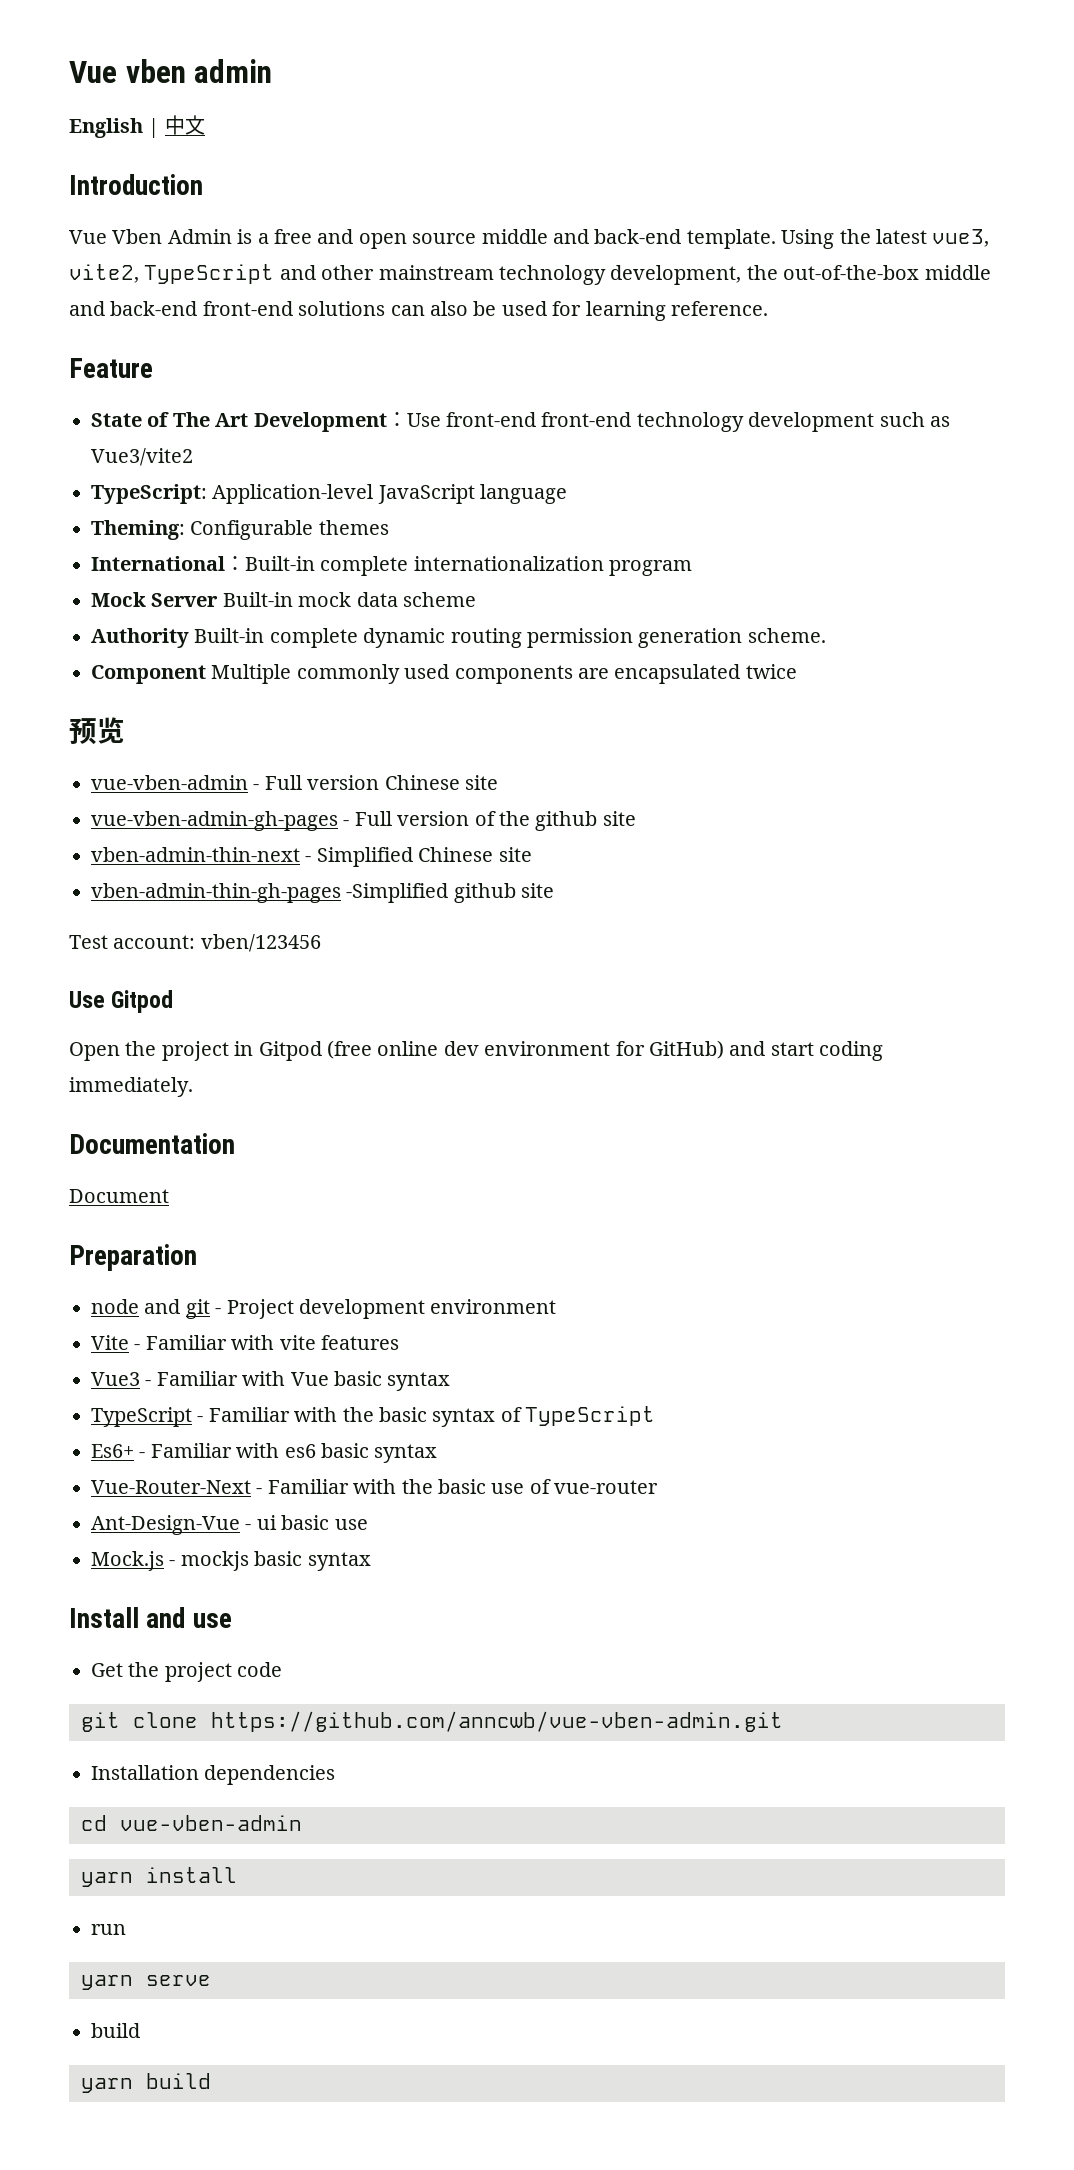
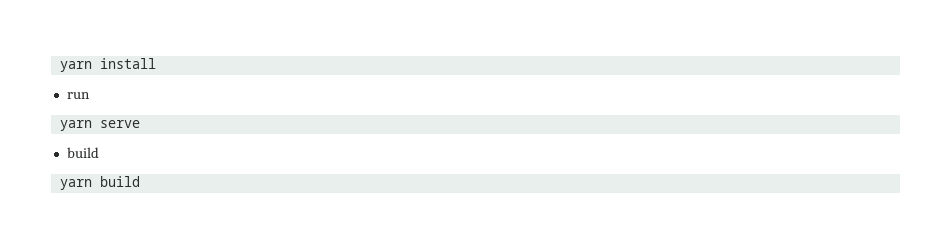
- Vue vben admin
- English | 中文
- Introduction
- Vue Vben Admin is a free and open source middle and back-end template. Using the latest vue3, vite2, TypeScript and other mainstream technology development, the out-of-the-box middle and back-end front-end solutions can also be used for learning reference.
- Feature
- State of The Art Development：Use front-end front-end technology development such as Vue3/vite2
- TypeScript: Application-level JavaScript language
- Theming: Configurable themes
- International：Built-in complete internationalization program
- Mock Server Built-in mock data scheme
- Authority Built-in complete dynamic routing permission generation scheme.
- Component Multiple commonly used components are encapsulated twice
- 预览
- vue-vben-admin - Full version Chinese site
- vue-vben-admin-gh-pages - Full version of the github site
- vben-admin-thin-next - Simplified Chinese site
- vben-admin-thin-gh-pages -Simplified github site
- Test account: vben/123456
- Use Gitpod
- Open the project in Gitpod (free online dev environment for GitHub) and start coding immediately.
- Documentation
- Document
- Preparation
- node and git - Project development environment
- Vite - Familiar with vite features
- Vue3 - Familiar with Vue basic syntax
- TypeScript - Familiar with the basic syntax of TypeScript
- Es6+ - Familiar with es6 basic syntax
- Vue-Router-Next - Familiar with the basic use of vue-router
- Ant-Design-Vue - ui basic use
- Mock.js - mockjs basic syntax
- Install and use
- Get the project code
- git clone https://github.com/anncwb/vue-vben-admin.git
- Installation dependencies
- cd vue-vben-admin

